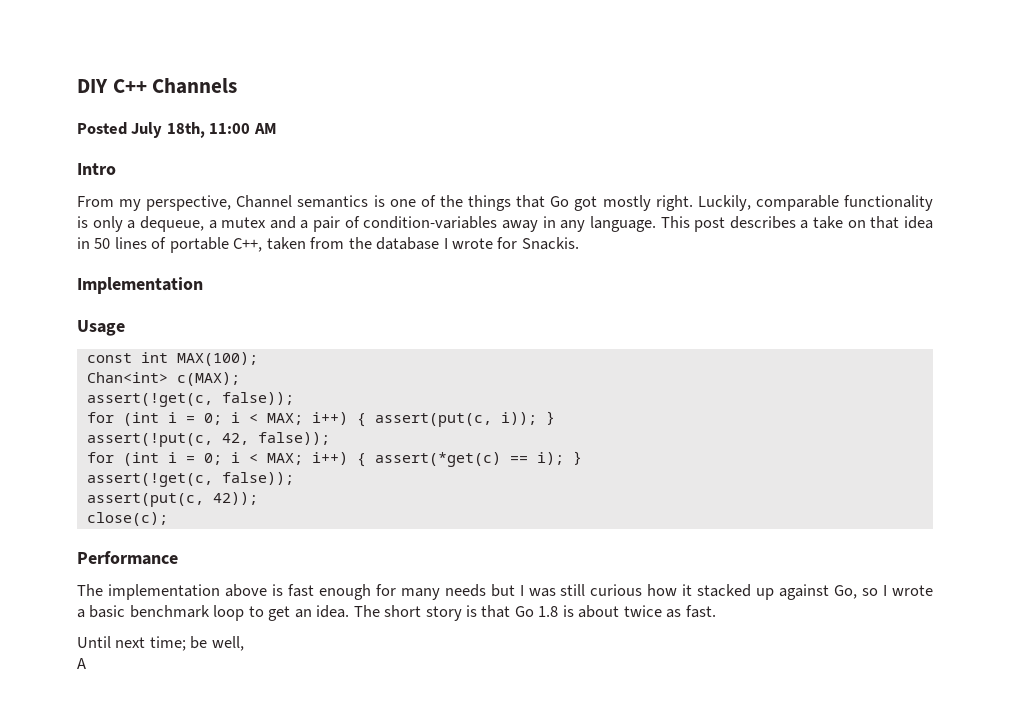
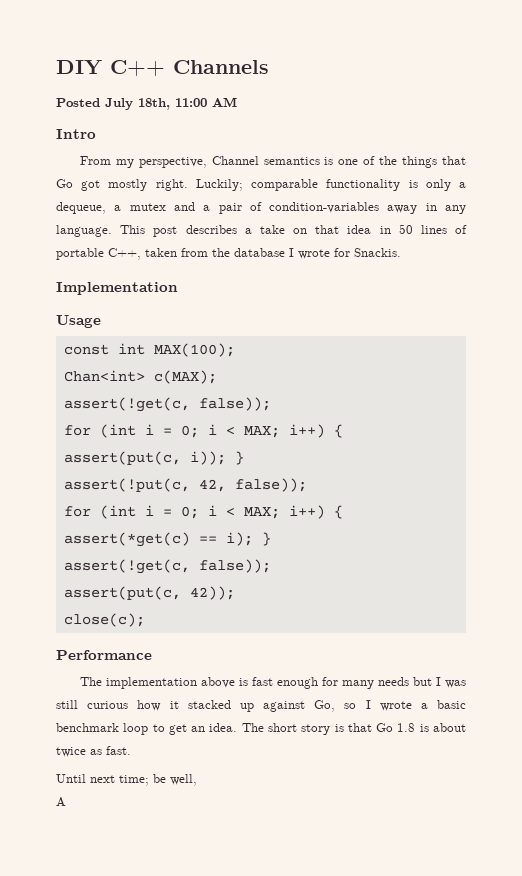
- Luckily, comparable functionality is only a dequeue, a mutex and a pair of condition-variables away in any language.
+ Luckily; comparable functionality is only a dequeue, a mutex and a pair of condition-variables away in any language.

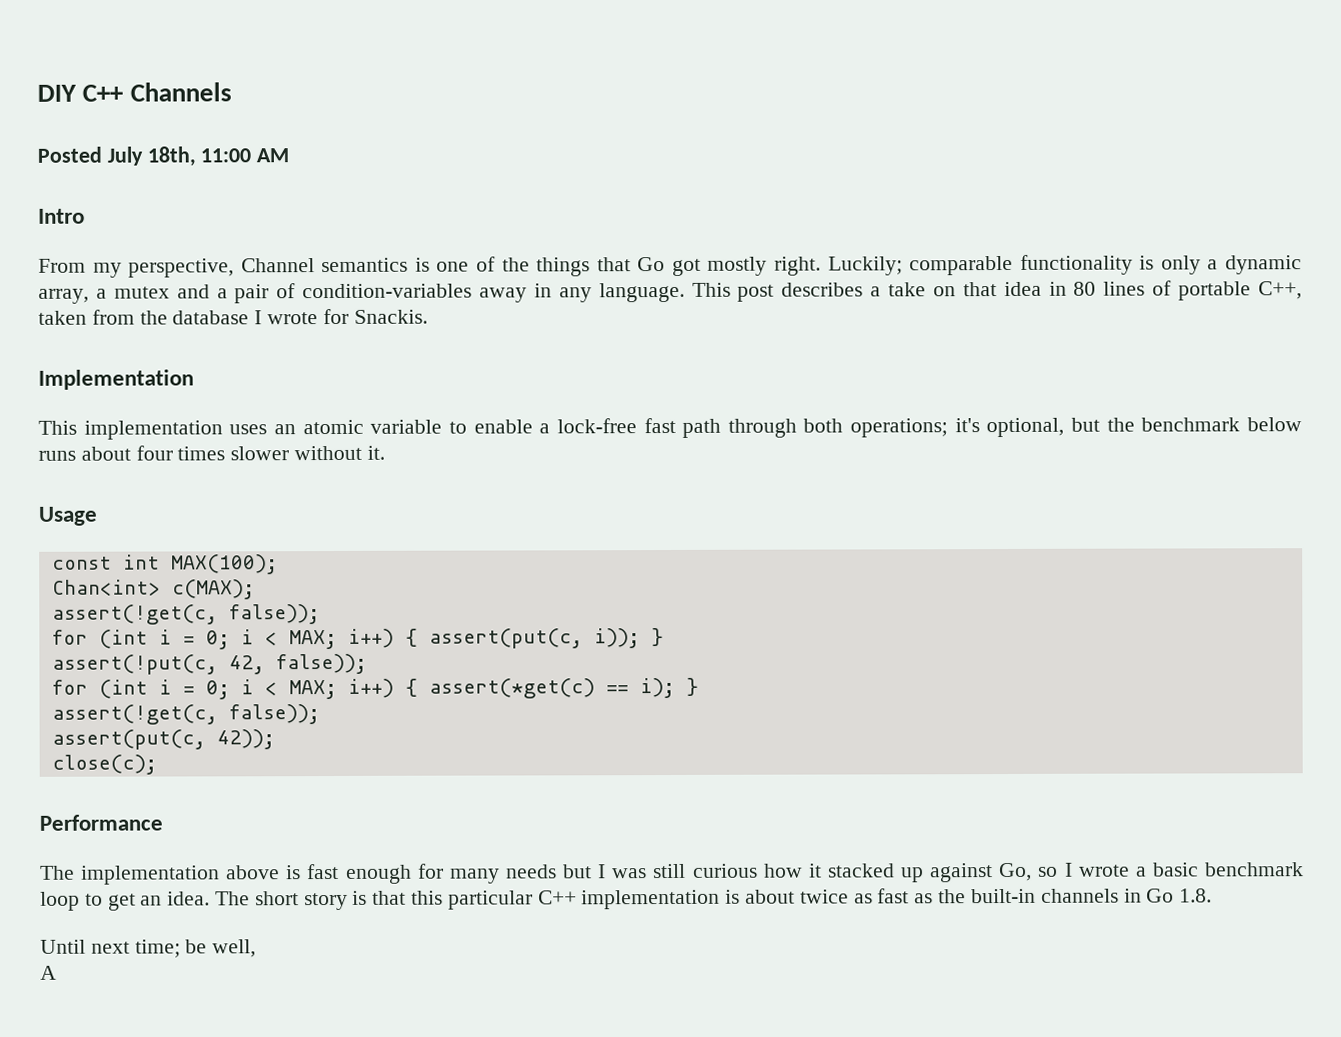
- Luckily; comparable functionality is only a dequeue, a mutex and a pair of condition-variables away in any language.
+ Luckily; comparable functionality is only a dynamic array, a mutex and a pair of condition-variables away in any language.
- This post describes a take on that idea in 50 lines of portable C++, taken from the database I wrote for Snackis.
+ This post describes a take on that idea in 80 lines of portable C++, taken from the database I wrote for Snackis.
+ This implementation uses an atomic variable to enable a lock-free fast path through both operations; it's optional, but the benchmark below runs about four times slower without it.
- The short story is that Go 1.8 is about twice as fast.
+ The short story is that this particular C++ implementation is about twice as fast as the built-in channels in Go 1.8.

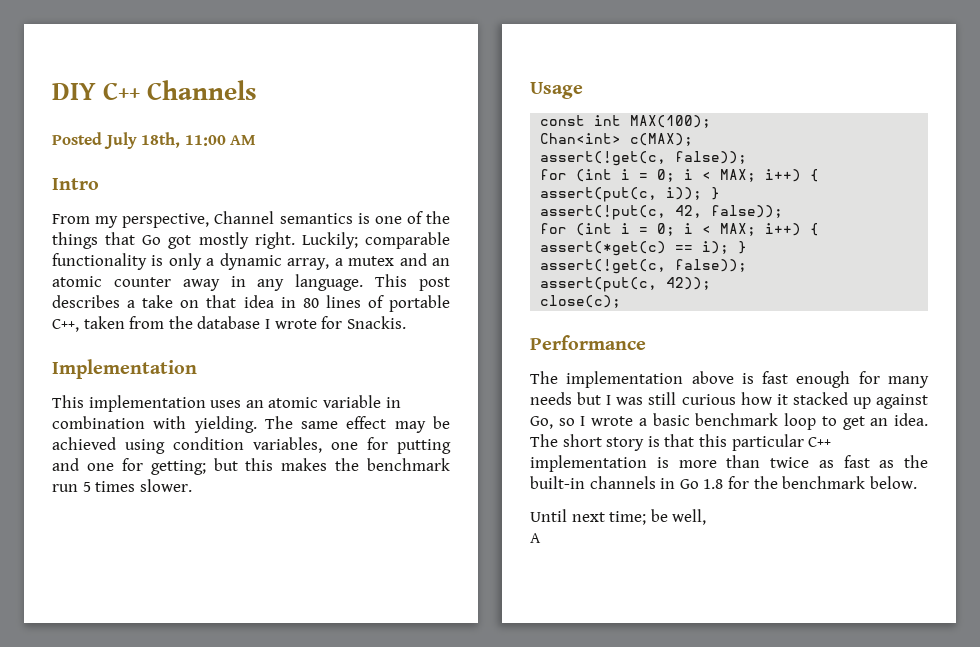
- Luckily; comparable functionality is only a dynamic array, a mutex and a pair of condition-variables away in any language.
+ Luckily; comparable functionality is only a dynamic array, a mutex and an atomic counter away in any language.
- This implementation uses an atomic variable to enable a lock-free fast path through both operations; it's optional, but the benchmark below runs about four times slower without it.
+ This implementation uses an atomic variable in combination with yielding. The same effect may be achieved using condition variables, one for putting and one for getting; but this makes the benchmark run 5 times slower.
- The short story is that this particular C++ implementation is about twice as fast as the built-in channels in Go 1.8.
+ The short story is that this particular C++ implementation is more than twice as fast as the built-in channels in Go 1.8 for the benchmark below.

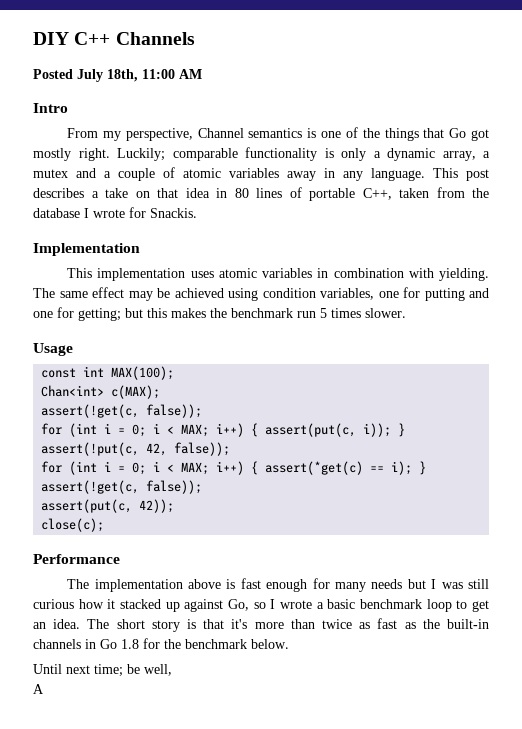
- Luckily; comparable functionality is only a dynamic array, a mutex and an atomic counter away in any language.
+ Luckily; comparable functionality is only a dynamic array, a mutex and a couple of atomic variables away in any language.
- This implementation uses an atomic variable in combination with yielding.
+ This implementation uses atomic variables in combination with yielding.
- The short story is that this particular C++ implementation is more than twice as fast as the built-in channels in Go 1.8 for the benchmark below.
+ The short story is that it's more than twice as fast as the built-in channels in Go 1.8 for the benchmark below.

